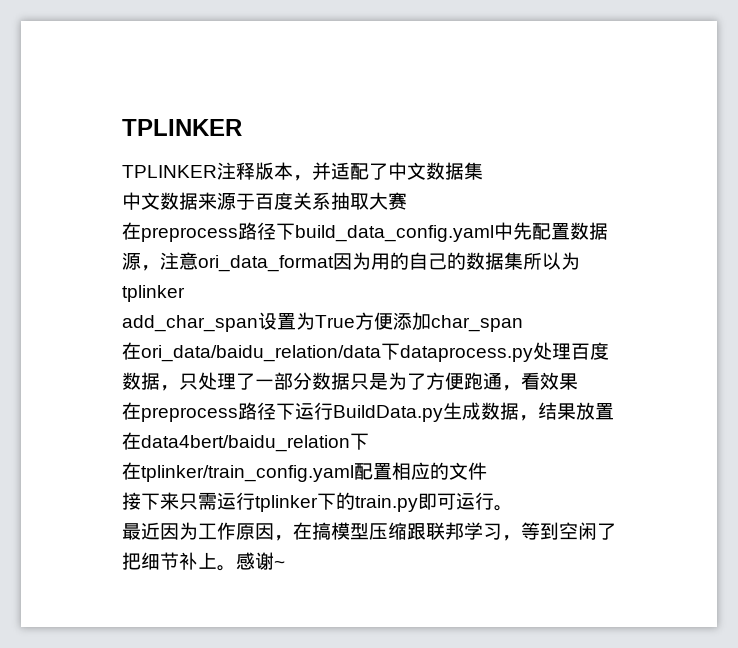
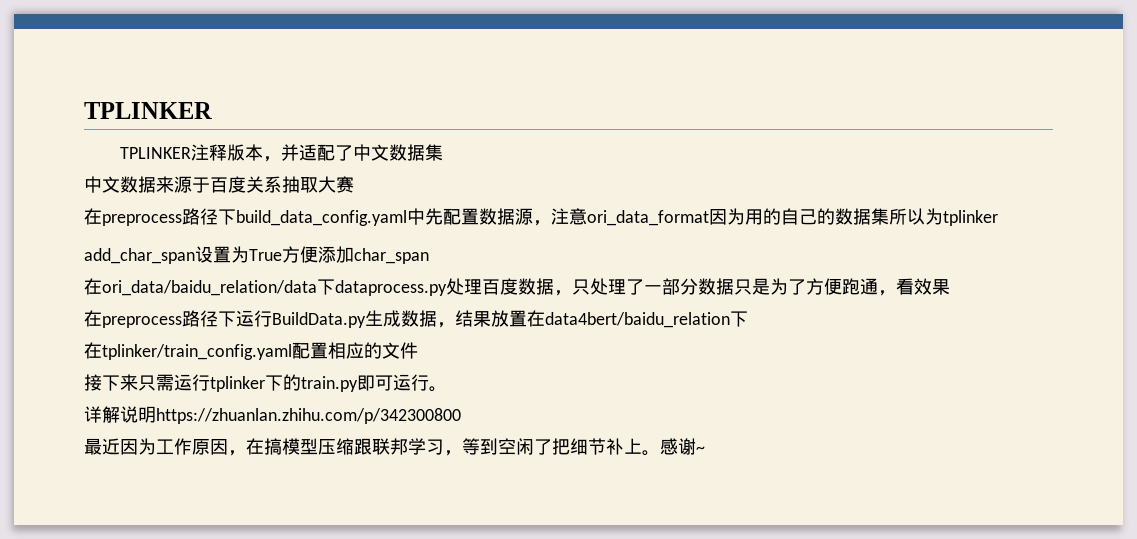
+ 详解说明https://zhuanlan.zhihu.com/p/342300800

